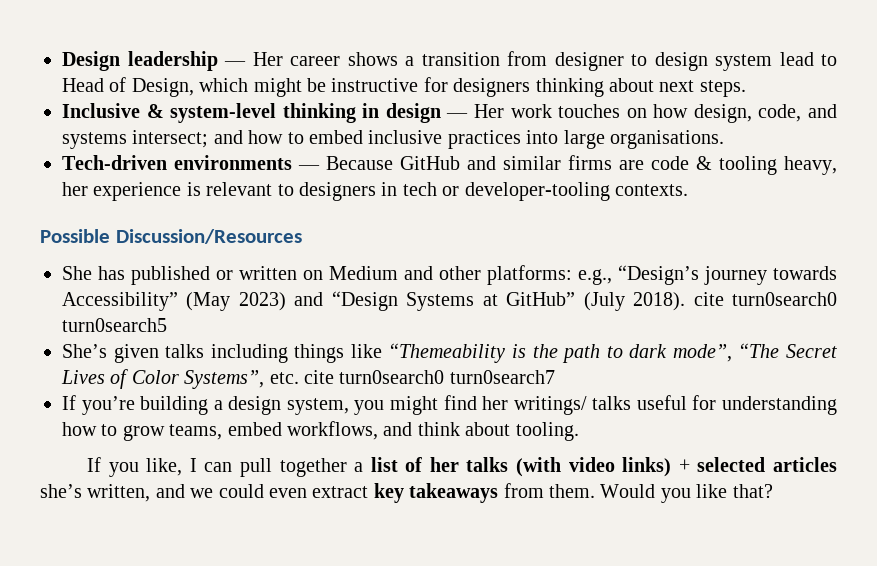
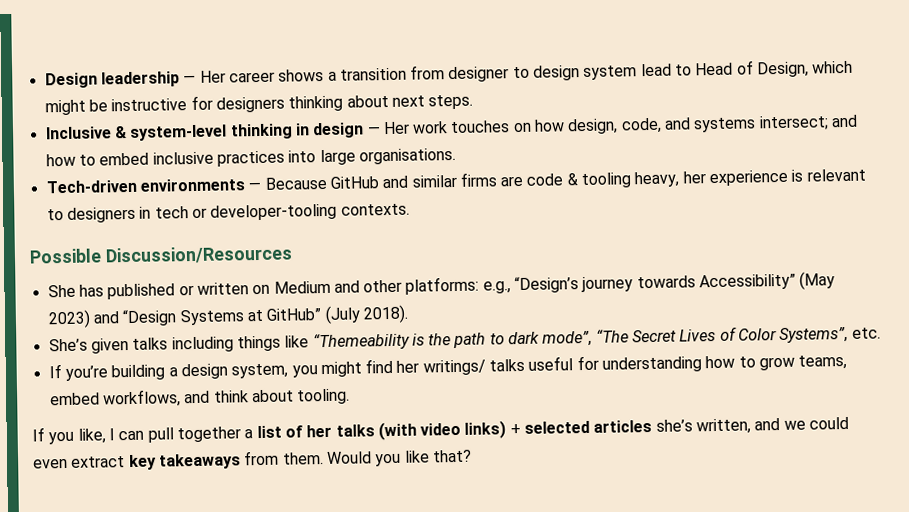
- She has published or written on Medium and other platforms: e.g., “Design’s journey towards Accessibility” (May 2023) and “Design Systems at GitHub” (July 2018). cite turn0search0 turn0search5
+ She has published or written on Medium and other platforms: e.g., “Design’s journey towards Accessibility” (May 2023) and “Design Systems at GitHub” (July 2018).
- She’s given talks including things like “Themeability is the path to dark mode”, “The Secret Lives of Color Systems”, etc. cite turn0search0 turn0search7
+ She’s given talks including things like “Themeability is the path to dark mode”, “The Secret Lives of Color Systems”, etc.

